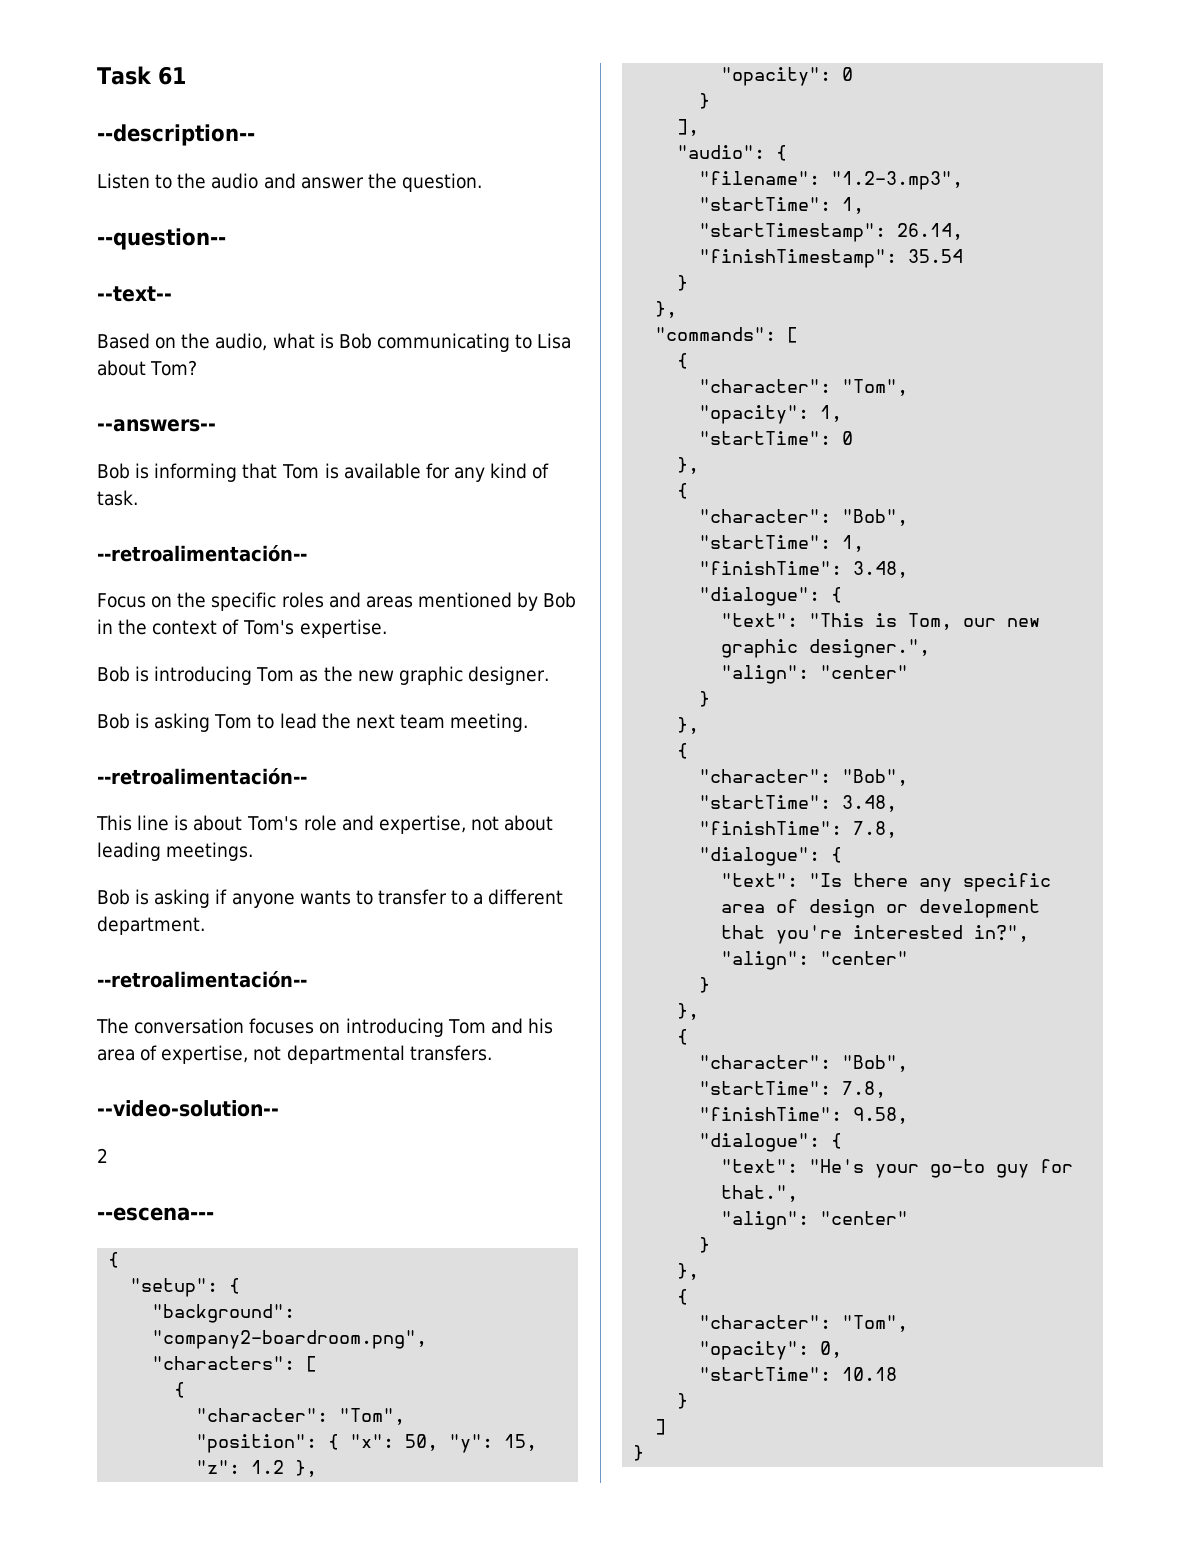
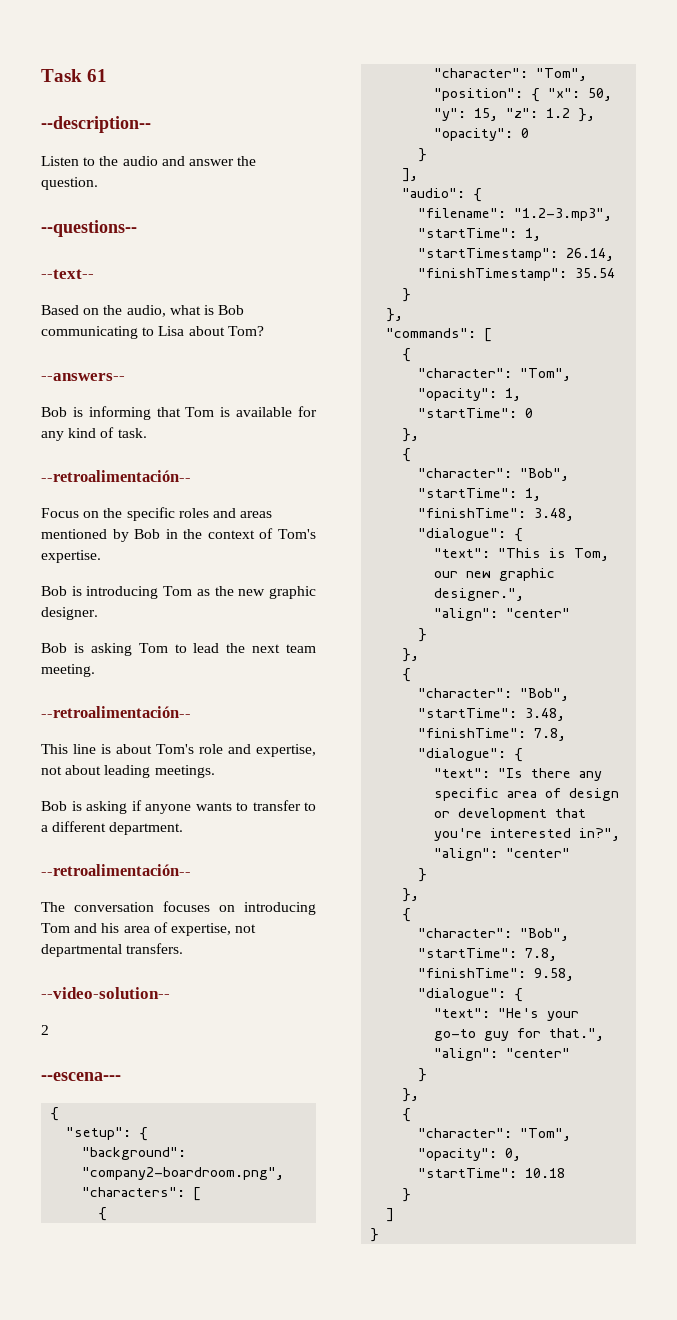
- --question--
+ --questions--

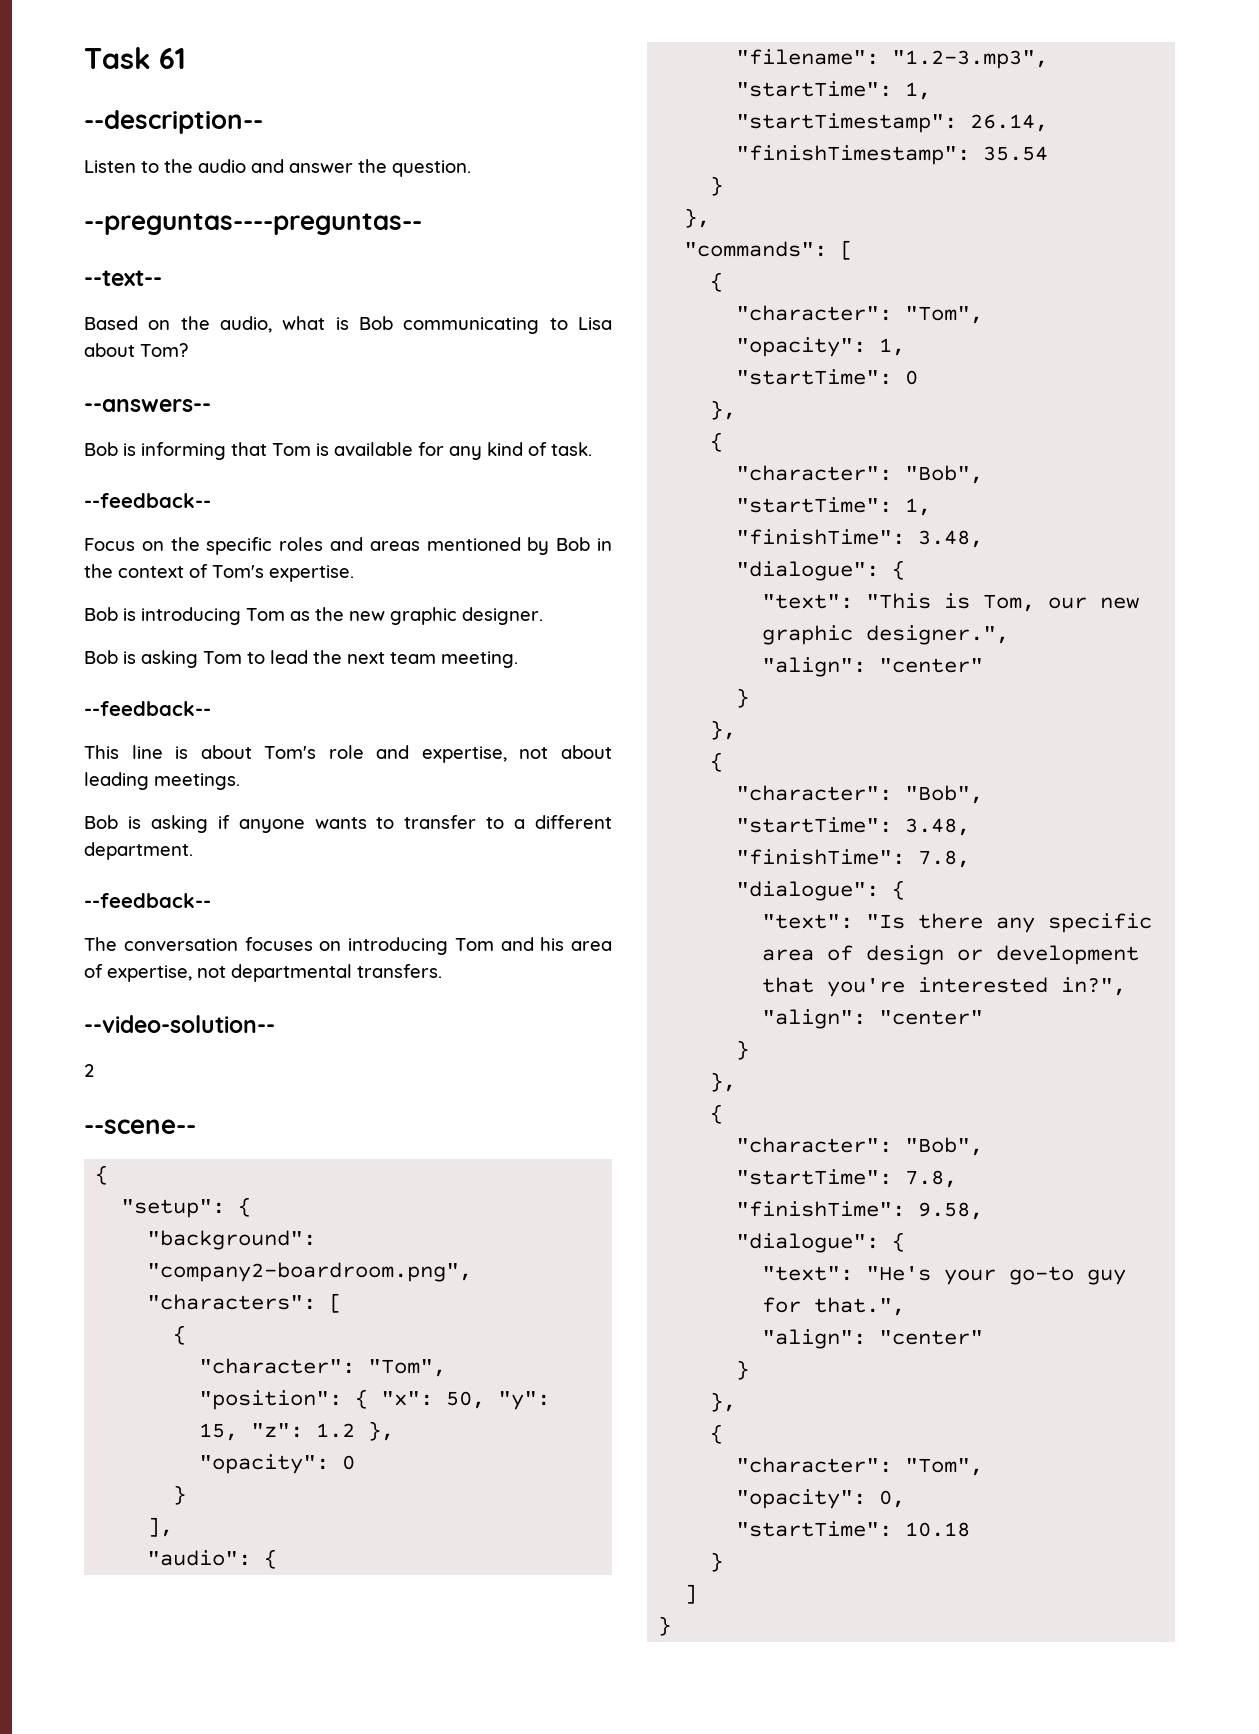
- --questions--
+ --preguntas----preguntas--
  Bob is informing that Tom is available for any kind of task.
- --retroalimentación--
+ --feedback--
  Bob is asking Tom to lead the next team meeting.
- --retroalimentación--
+ --feedback--
  Bob is asking if anyone wants to transfer to a different department.
- --retroalimentación--
+ --feedback--
- --escena---
+ --scene--

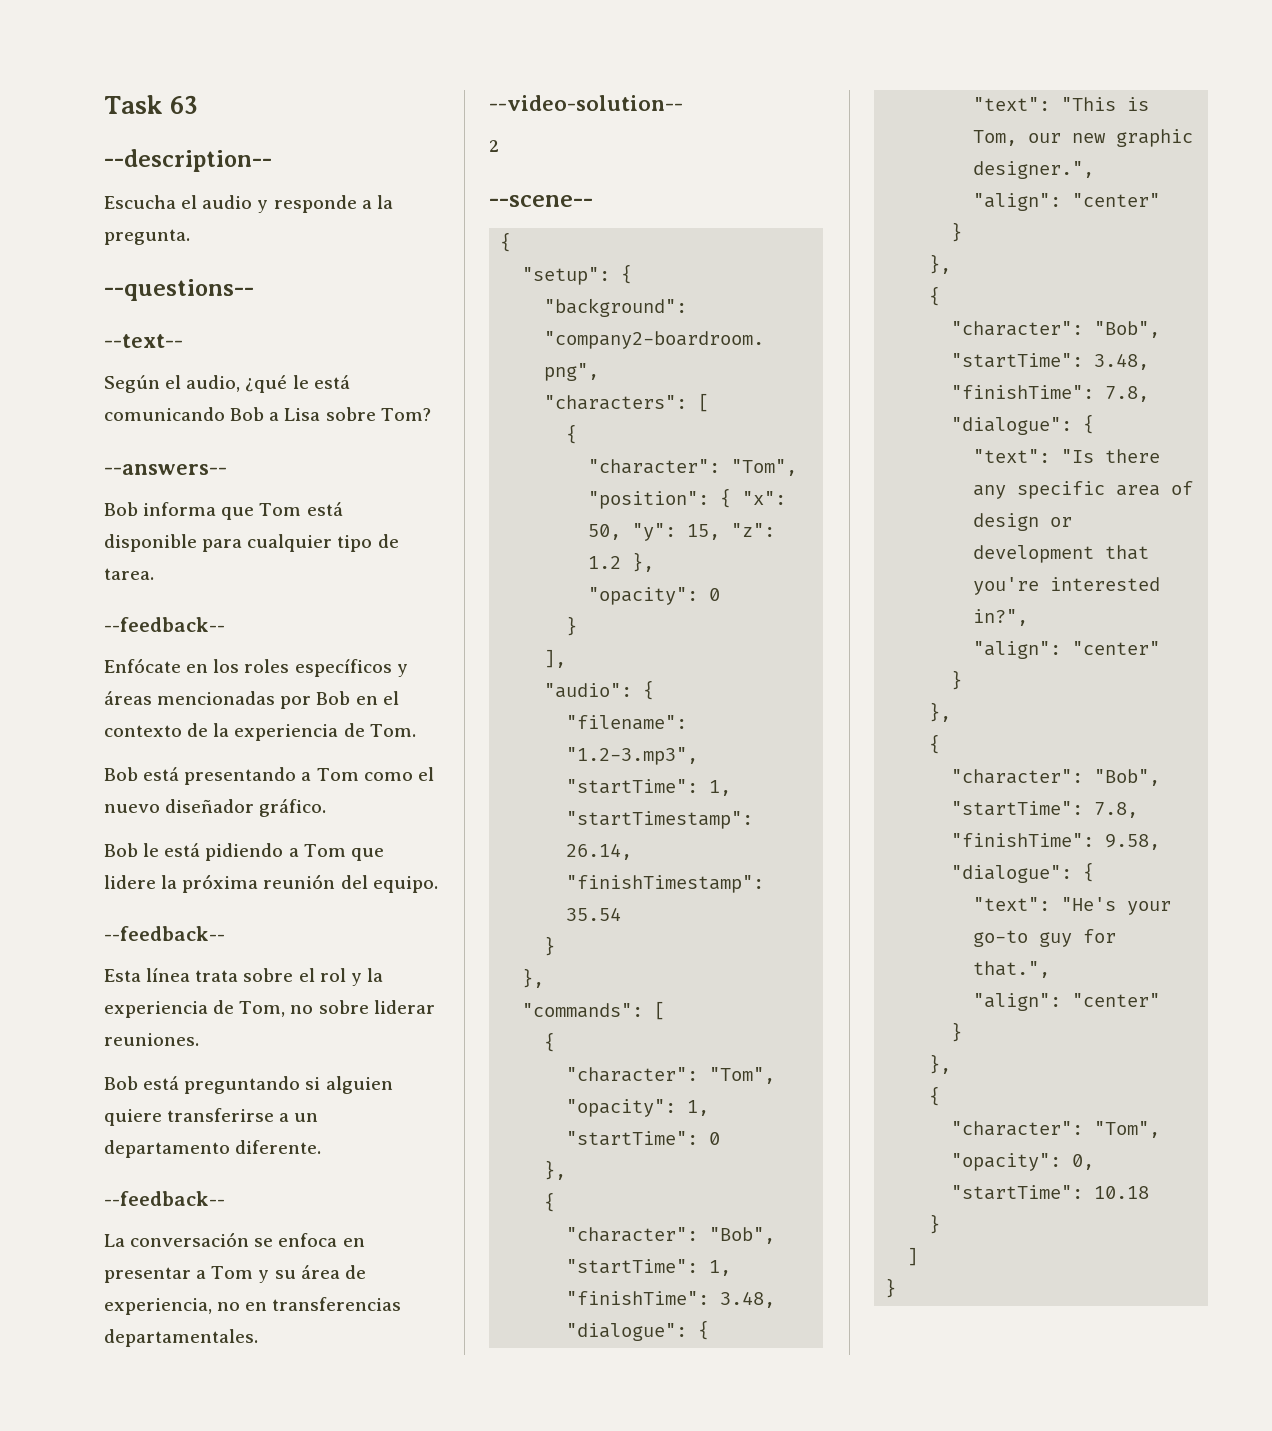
- Task 61
+ Task 63
- Listen to the audio and answer the question.
- --preguntas----preguntas--
+ Escucha el audio y responde a la pregunta.
+ --questions--
  --text--
- Based on the audio, what is Bob communicating to Lisa about Tom?
+ Según el audio, ¿qué le está comunicando Bob a Lisa sobre Tom?
  --answers--
- Bob is informing that Tom is available for any kind of task.
+ Bob informa que Tom está disponible para cualquier tipo de tarea.
  --feedback--
- Focus on the specific roles and areas mentioned by Bob in the context of Tom's expertise.
- Bob is introducing Tom as the new graphic designer.
- Bob is asking Tom to lead the next team meeting.
+ Enfócate en los roles específicos y áreas mencionadas por Bob en el contexto de la experiencia de Tom.
+ Bob está presentando a Tom como el nuevo diseñador gráfico.
+ Bob le está pidiendo a Tom que lidere la próxima reunión del equipo.
  --feedback--
- This line is about Tom's role and expertise, not about leading meetings.
- Bob is asking if anyone wants to transfer to a different department.
+ Esta línea trata sobre el rol y la experiencia de Tom, no sobre liderar reuniones.
+ Bob está preguntando si alguien quiere transferirse a un departamento diferente.
  --feedback--
- The conversation focuses on introducing Tom and his area of expertise, not departmental transfers.
+ La conversación se enfoca en presentar a Tom y su área de experiencia, no en transferencias departamentales.

